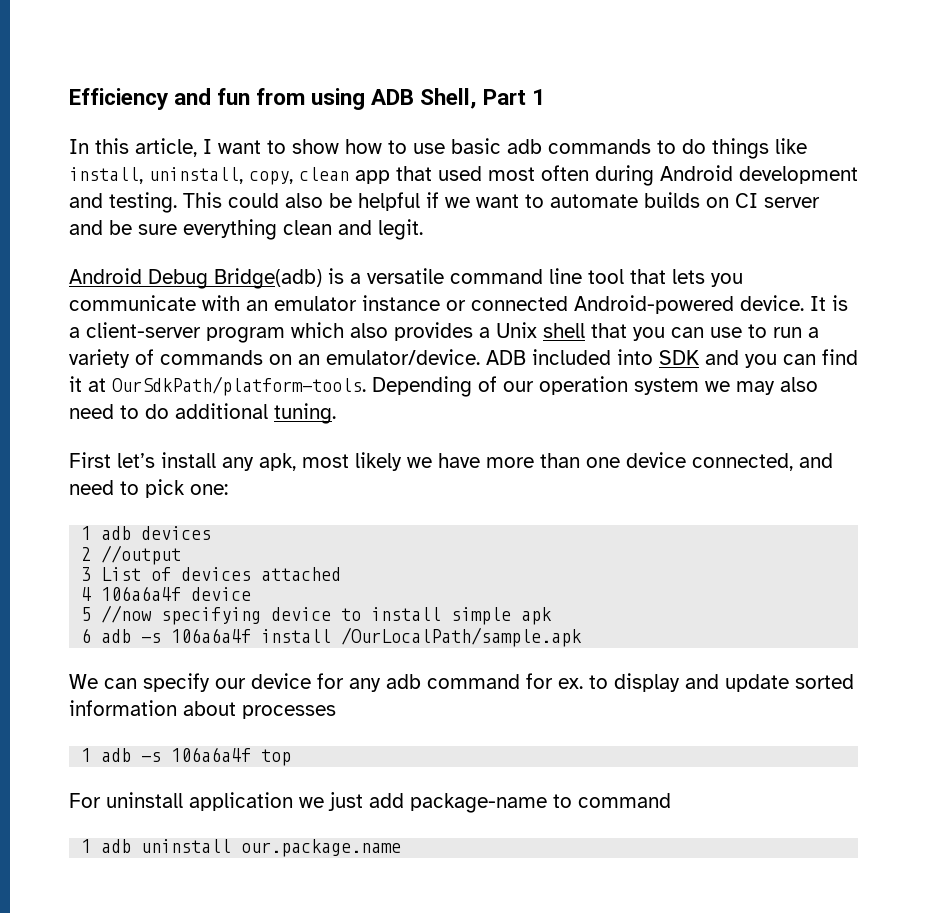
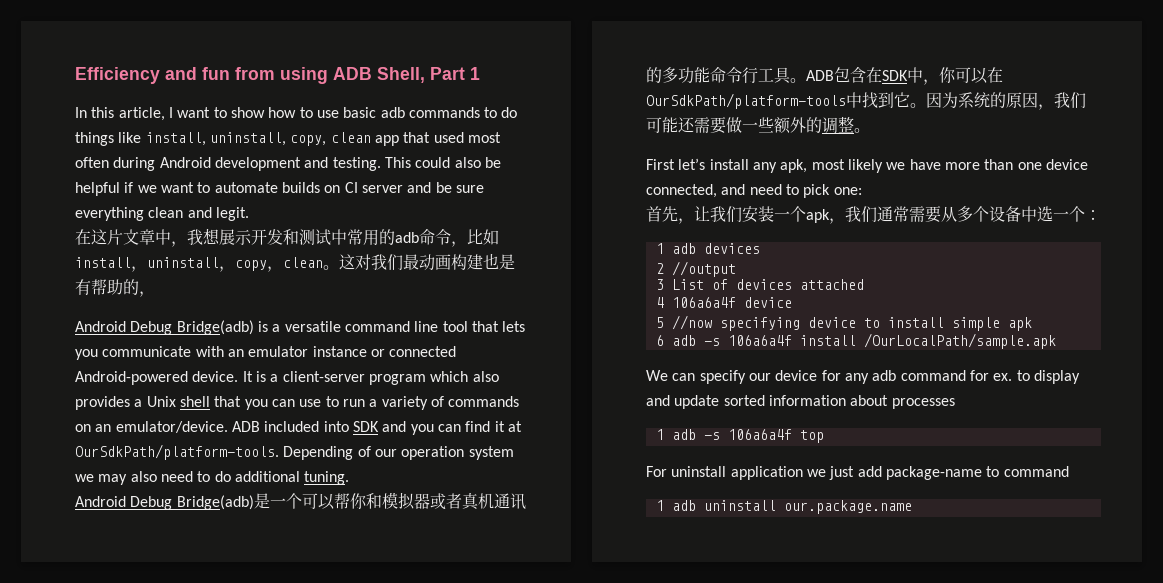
+ 在这片文章中，我想展示开发和测试中常用的adb命令，比如install，uninstall，copy，clean。这对我们最动画构建也是有帮助的，
+ Android Debug Bridge(adb)是一个可以帮你和模拟器或者真机通讯的多功能命令行工具。ADB包含在SDK中，你可以在OurSdkPath/platform-tools中找到它。因为系统的原因，我们可能还需要做一些额外的调整。
+ 首先，让我们安装一个apk，我们通常需要从多个设备中选一个：

